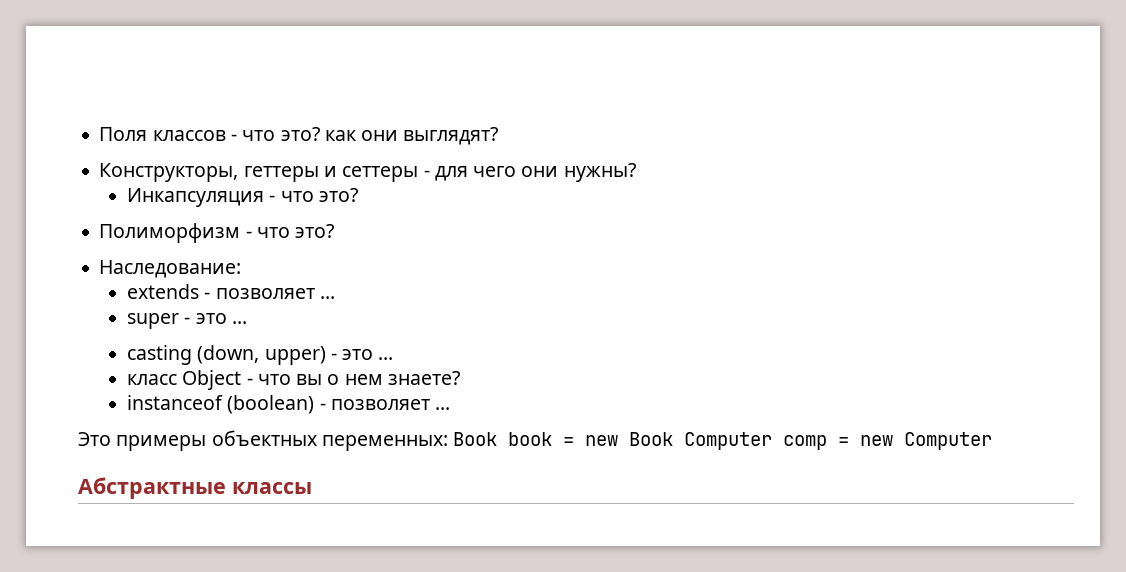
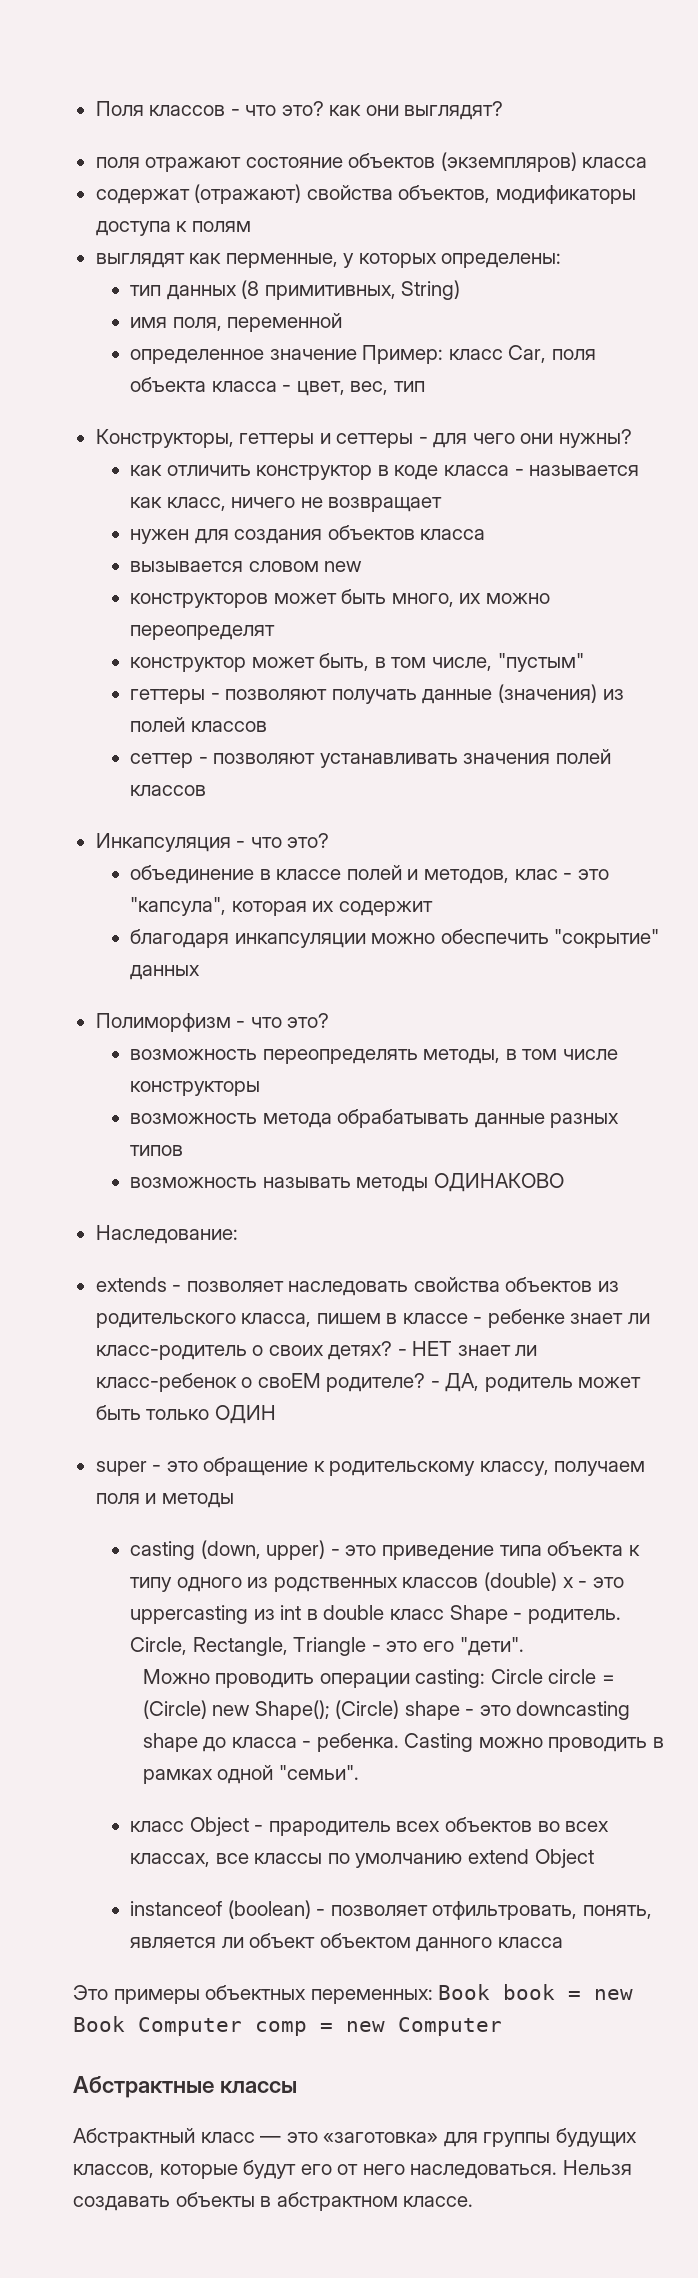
+ поля отражают состояние объектов (экземпляров) класса
+ содержат (отражают) свойства объектов, модификаторы доступа к полям
+ выглядят как перменные, у которых определены:
+ тип данных (8 примитивных, String)
+ имя поля, переменной
+ определенное значение Пример: класс Car, поля объекта класса - цвет, вес, тип
+ как отличить конструктор в коде класса - называется как класс, ничего не возвращает
+ нужен для создания объектов класса
+ вызывается словом new
+ конструкторов может быть много, их можно переопределят
+ конструктор может быть, в том числе, "пустым"
+ геттеры - позволяют получать данные (значения) из полей классов
+ сеттер - позволяют устанавливать значения полей классов
  Инкапсуляция - что это?
+ объединение в классе полей и методов, клас - это "капсула", которая их содержит
+ благодаря инкапсуляции можно обеспечить "сокрытие" данных
  Полиморфизм - что это?
+ возможность переопределять методы, в том числе конструкторы
+ возможность метода обрабатывать данные разных типов
+ возможность называть методы ОДИНАКОВО
  Наследование:
- extends - позволяет ...
- super - это ...
+ extends - позволяет наследовать свойства объектов из родительского класса, пишем в классе - ребенке знает ли класс-родитель о своих детях? - НЕТ знает ли класс-ребенок о своЕМ родителе? - ДА, родитель может быть только ОДИН
+ super - это обращение к родительскому классу, получаем поля и методы
- casting (down, upper) - это ...
- класс Object - что вы о нем знаете?
- instanceof (boolean) - позволяет ...
+ casting (down, upper) - это приведение типа объекта к типу одного из родственных классов (double) x - это uppercasting из int в double класс Shape - родитель. Circle, Rectangle, Triangle - это его "дети".
+ Можно проводить операции casting: Circle circle = (Circle) new Shape(); (Circle) shape - это downcasting shape до класса - ребенка. Casting можно проводить в рамках одной "семьи".
+ класс Object - прародитель всех объектов во всех классах, все классы по умолчанию extend Object
+ instanceof (boolean) - позволяет отфильтровать, понять, является ли объект объектом данного класса
+ Абстрактный класс — это «заготовка» для группы будущих классов, которые будут его от него наследоваться. Нельзя создавать объекты в абстрактном классе.

